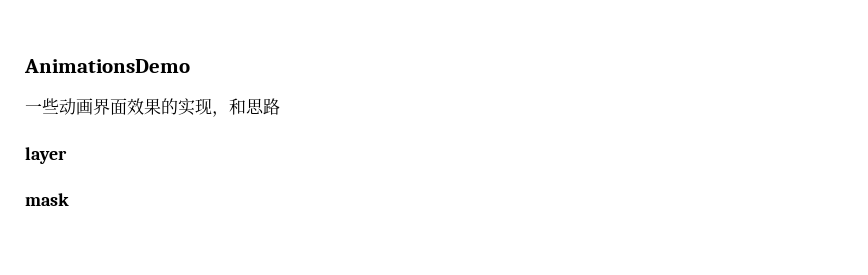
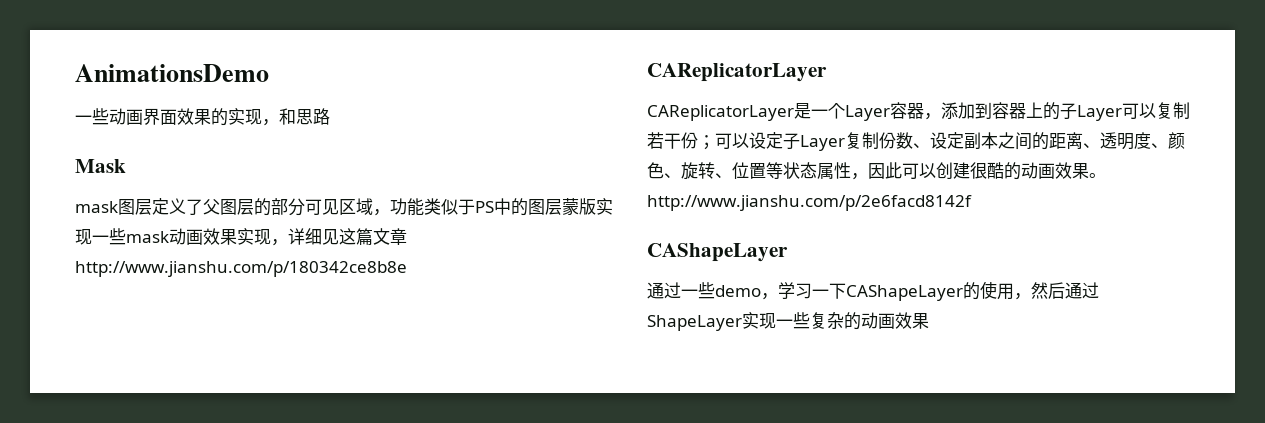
- layer
- mask
+ Mask
+ mask图层定义了父图层的部分可见区域，功能类似于PS中的图层蒙版实现一些mask动画效果实现，详细见这篇文章http://www.jianshu.com/p/180342ce8b8e
+ CAReplicatorLayer
+ CAReplicatorLayer是一个Layer容器，添加到容器上的子Layer可以复制若干份；可以设定子Layer复制份数、设定副本之间的距离、透明度、颜色、旋转、位置等状态属性，因此可以创建很酷的动画效果。http://www.jianshu.com/p/2e6facd8142f
+ CAShapeLayer
+ 通过一些demo，学习一下CAShapeLayer的使用，然后通过ShapeLayer实现一些复杂的动画效果

